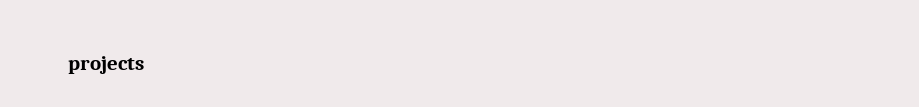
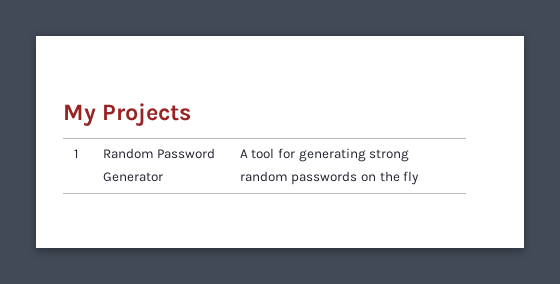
- projects
+ My Projects
+ 1 | Random Password Generator | A tool for generating strong random passwords on the fly

